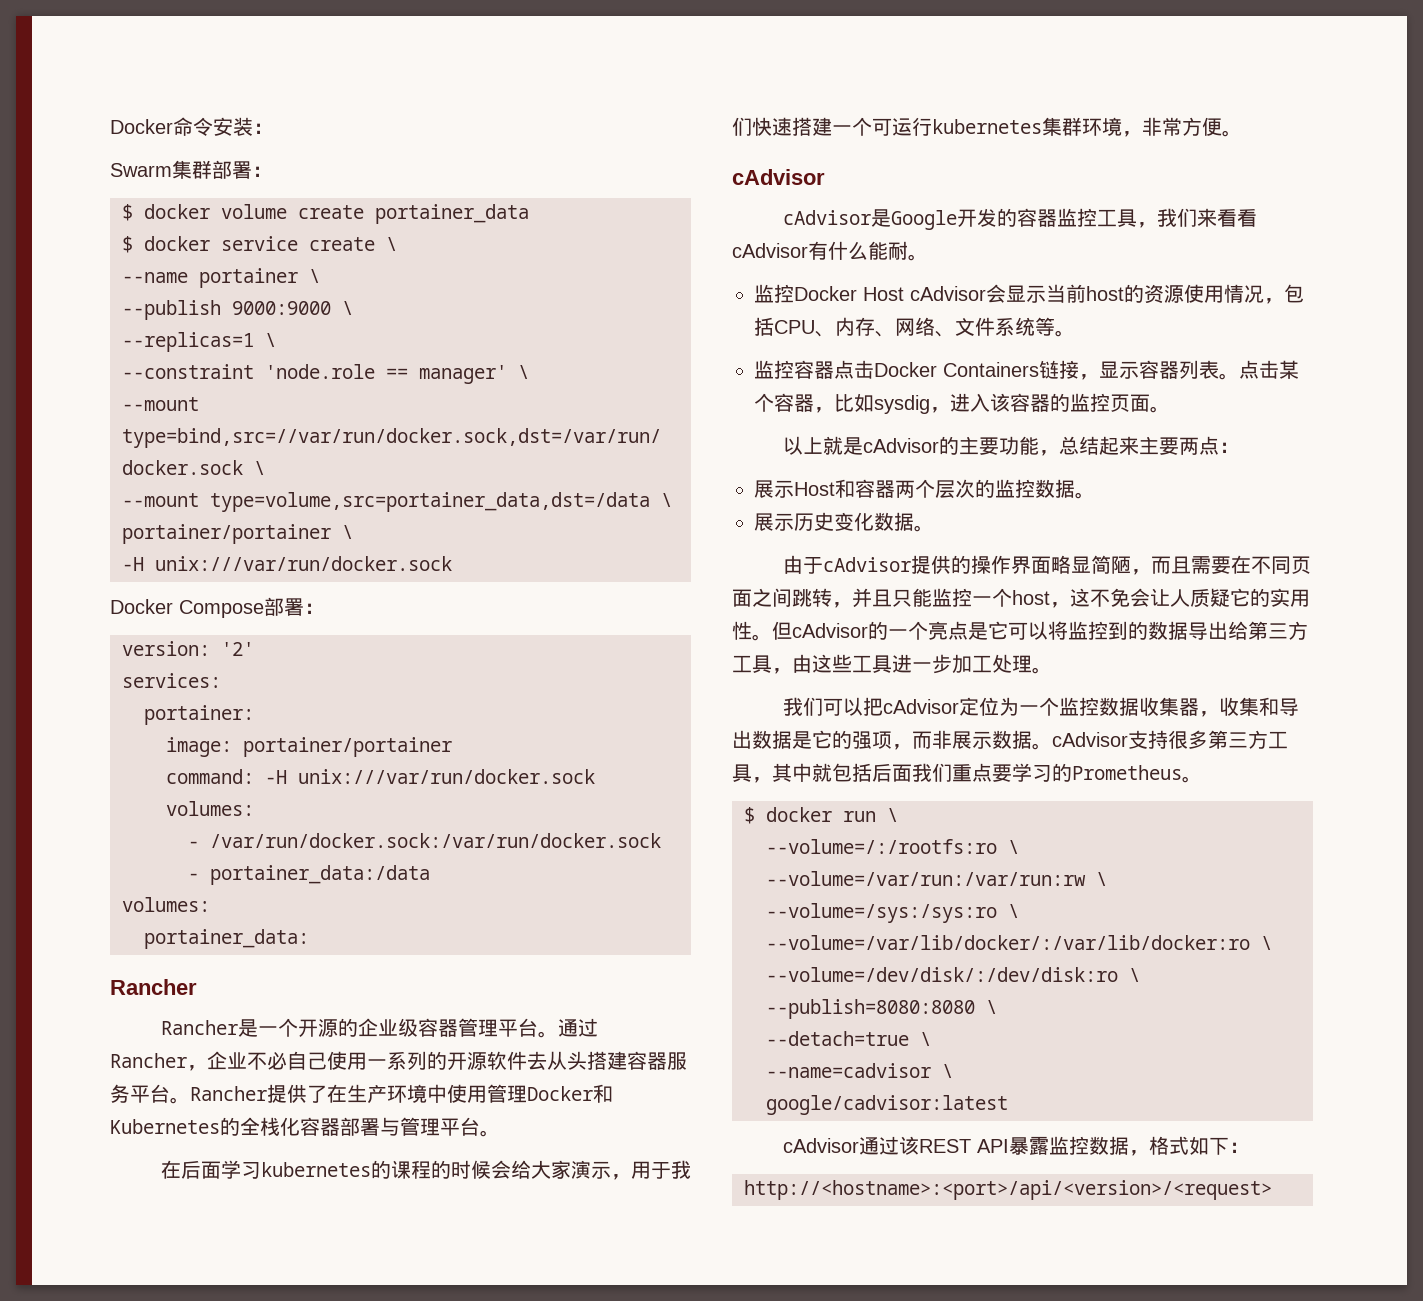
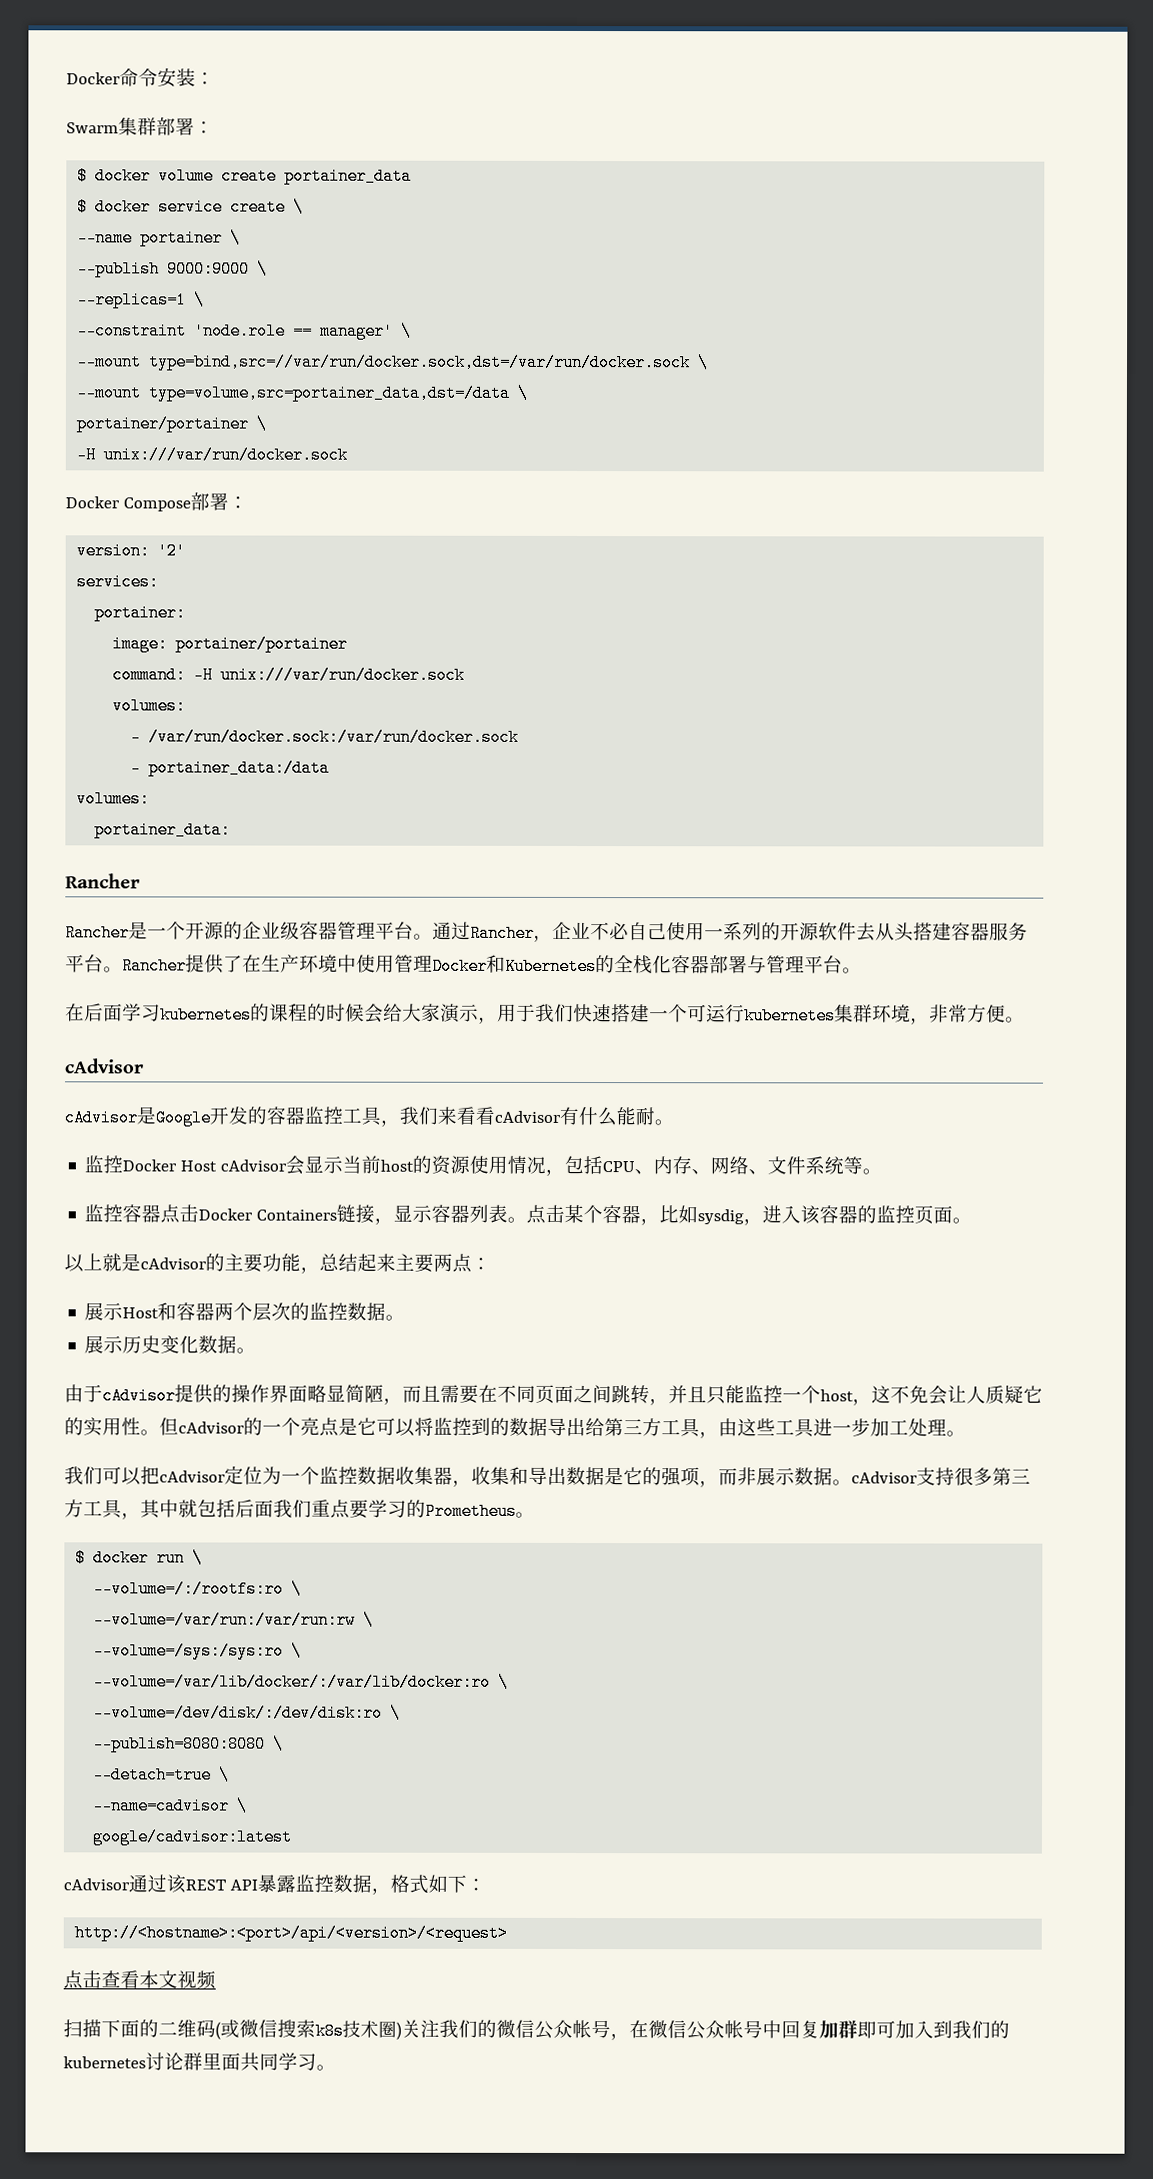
+ 点击查看本文视频
+ 扫描下面的二维码(或微信搜索k8s技术圈)关注我们的微信公众帐号，在微信公众帐号中回复加群即可加入到我们的kubernetes讨论群里面共同学习。

